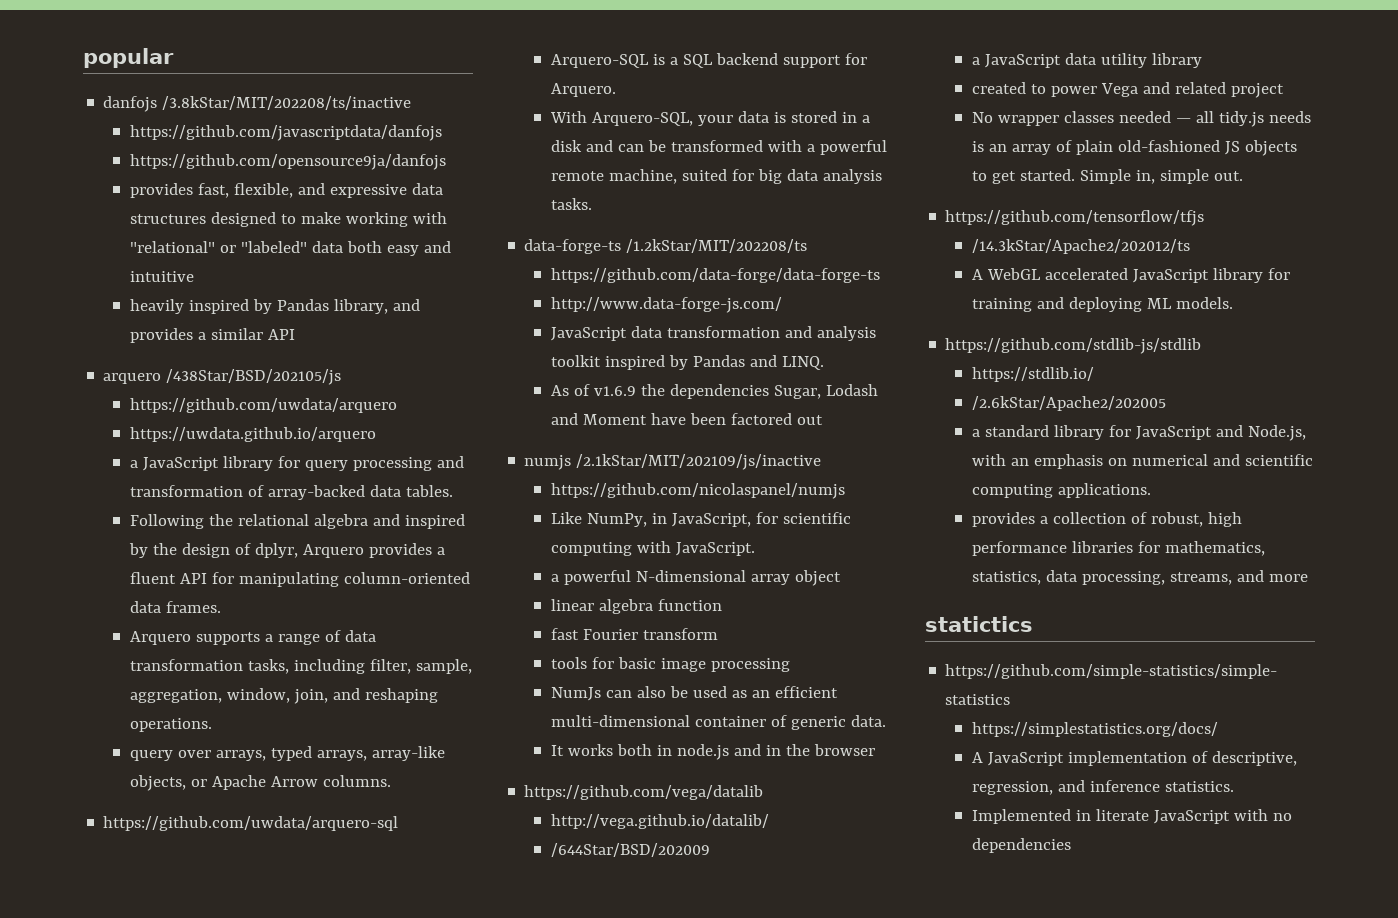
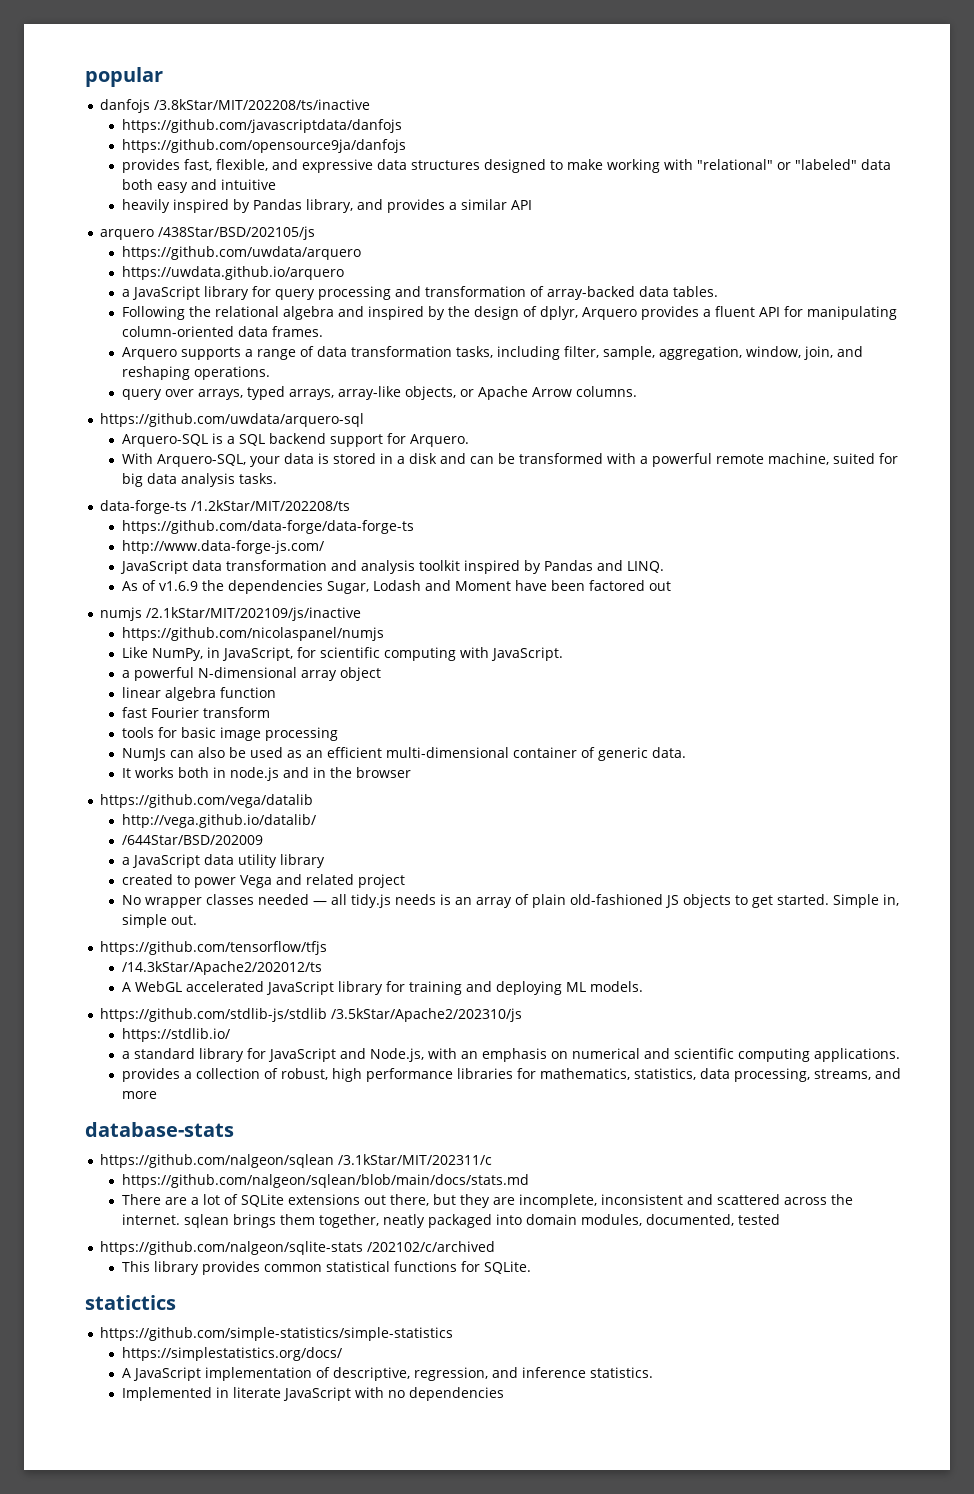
- https://github.com/stdlib-js/stdlib
+ https://github.com/stdlib-js/stdlib /3.5kStar/Apache2/202310/js
- /2.6kStar/Apache2/202005
+ database-stats
+ https://github.com/nalgeon/sqlean /3.1kStar/MIT/202311/c
+ https://github.com/nalgeon/sqlean/blob/main/docs/stats.md
+ There are a lot of SQLite extensions out there, but they are incomplete, inconsistent and scattered across the internet. sqlean brings them together, neatly packaged into domain modules, documented, tested
+ https://github.com/nalgeon/sqlite-stats /202102/c/archived
+ This library provides common statistical functions for SQLite.

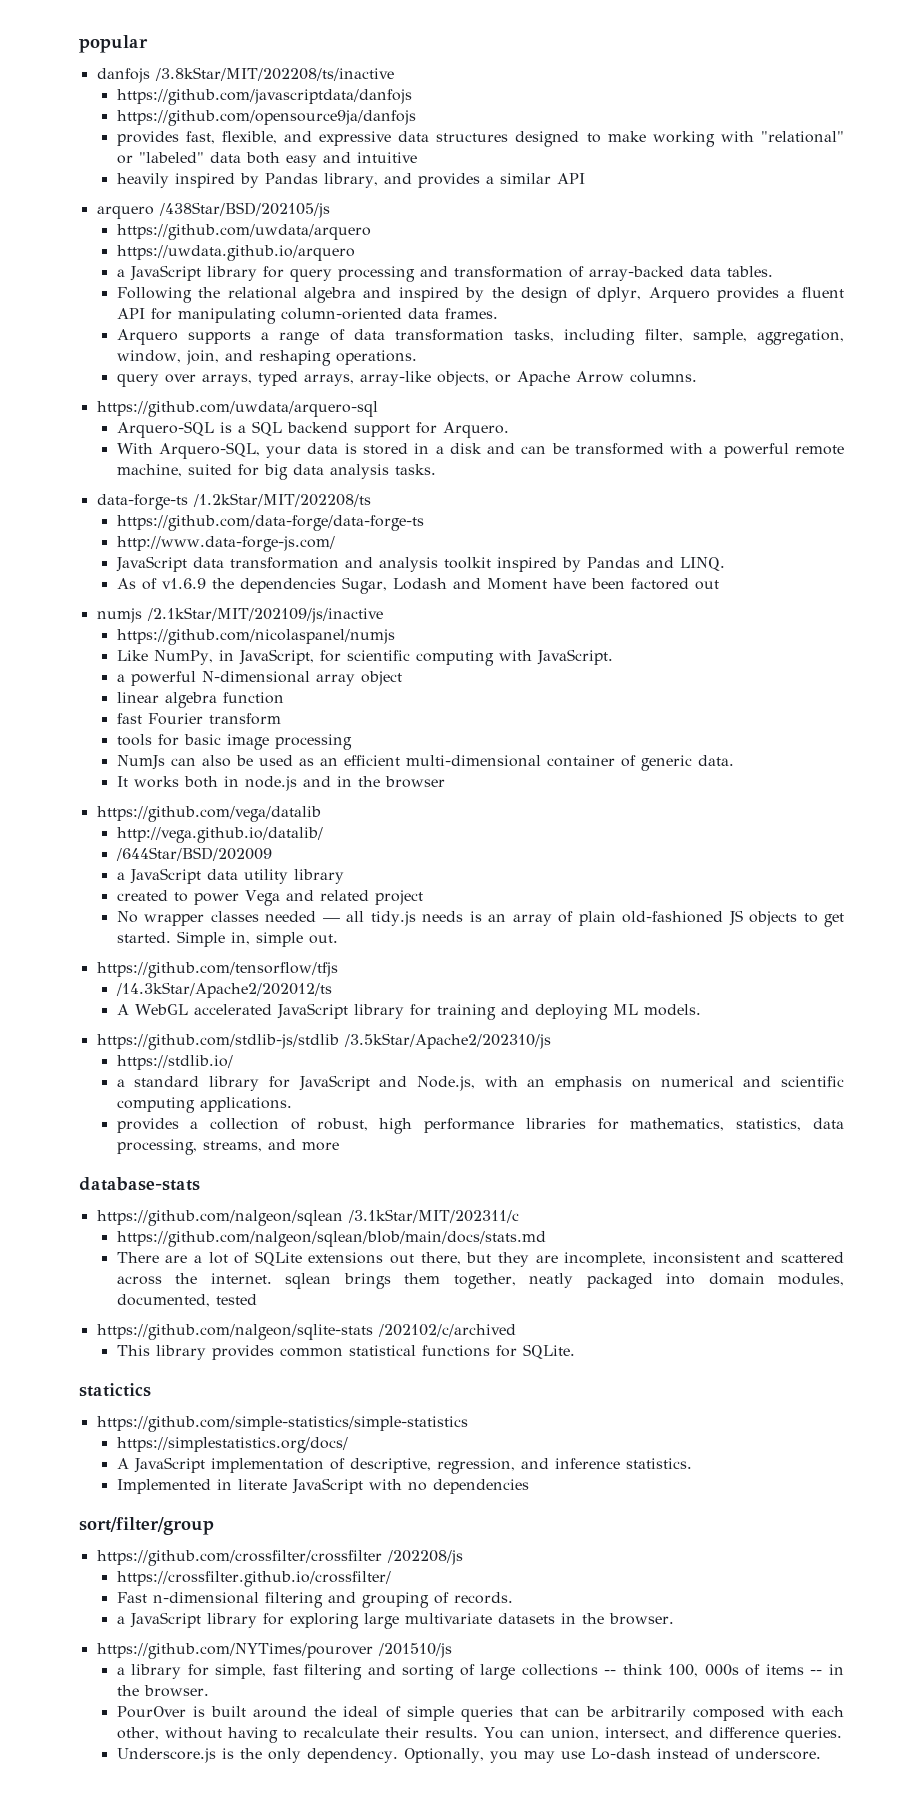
+ sort/filter/group
+ https://github.com/crossfilter/crossfilter /202208/js
+ https://crossfilter.github.io/crossfilter/
+ Fast n-dimensional filtering and grouping of records.
+ a JavaScript library for exploring large multivariate datasets in the browser.
+ https://github.com/NYTimes/pourover /201510/js
+ a library for simple, fast filtering and sorting of large collections -- think 100, 000s of items -- in the browser.
+ PourOver is built around the ideal of simple queries that can be arbitrarily composed with each other, without having to recalculate their results. You can union, intersect, and difference queries.
+ Underscore.js is the only dependency. Optionally, you may use Lo-dash instead of underscore.

